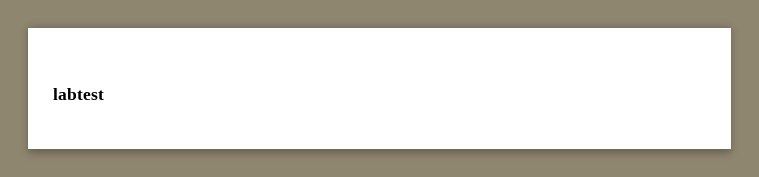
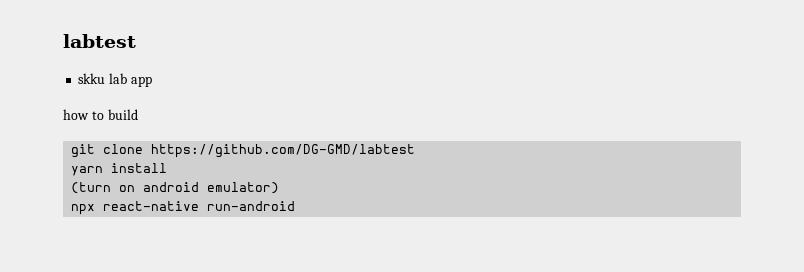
+ skku lab app
+ how to build
+ git clone https://github.com/DG-GMD/labtest
+ yarn install
+ (turn on android emulator)
+ npx react-native run-android

